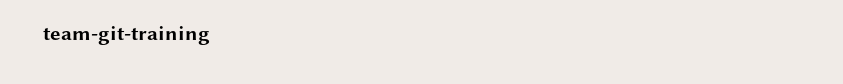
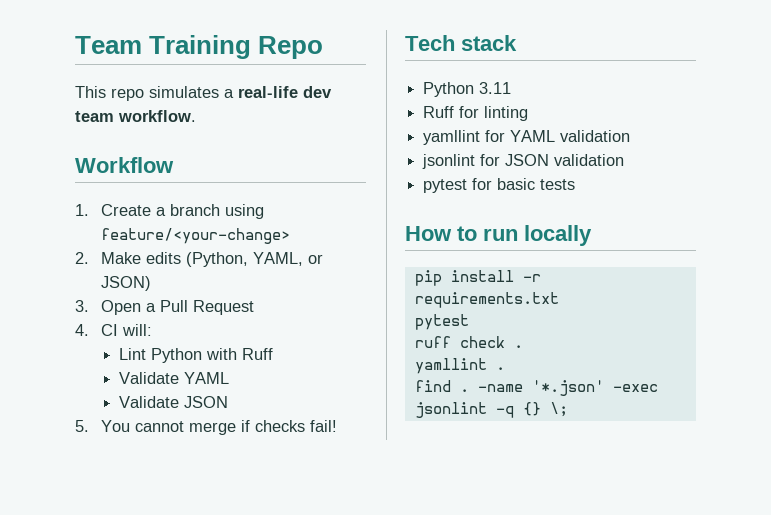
- team-git-training
+ Team Training Repo
+ This repo simulates a real-life dev team workflow.
+ Workflow
+ 1. Create a branch using feature/<your-change>
+ 2. Make edits (Python, YAML, or JSON)
+ 3. Open a Pull Request
+ 4. CI will:
+ Lint Python with Ruff
+ Validate YAML
+ Validate JSON
+ 5. You cannot merge if checks fail!
+ Tech stack
+ Python 3.11
+ Ruff for linting
+ yamllint for YAML validation
+ jsonlint for JSON validation
+ pytest for basic tests
+ How to run locally
+ pip install -r requirements.txt
+ pytest
+ ruff check .
+ yamllint .
+ find . -name '*.json' -exec jsonlint -q {} \;

